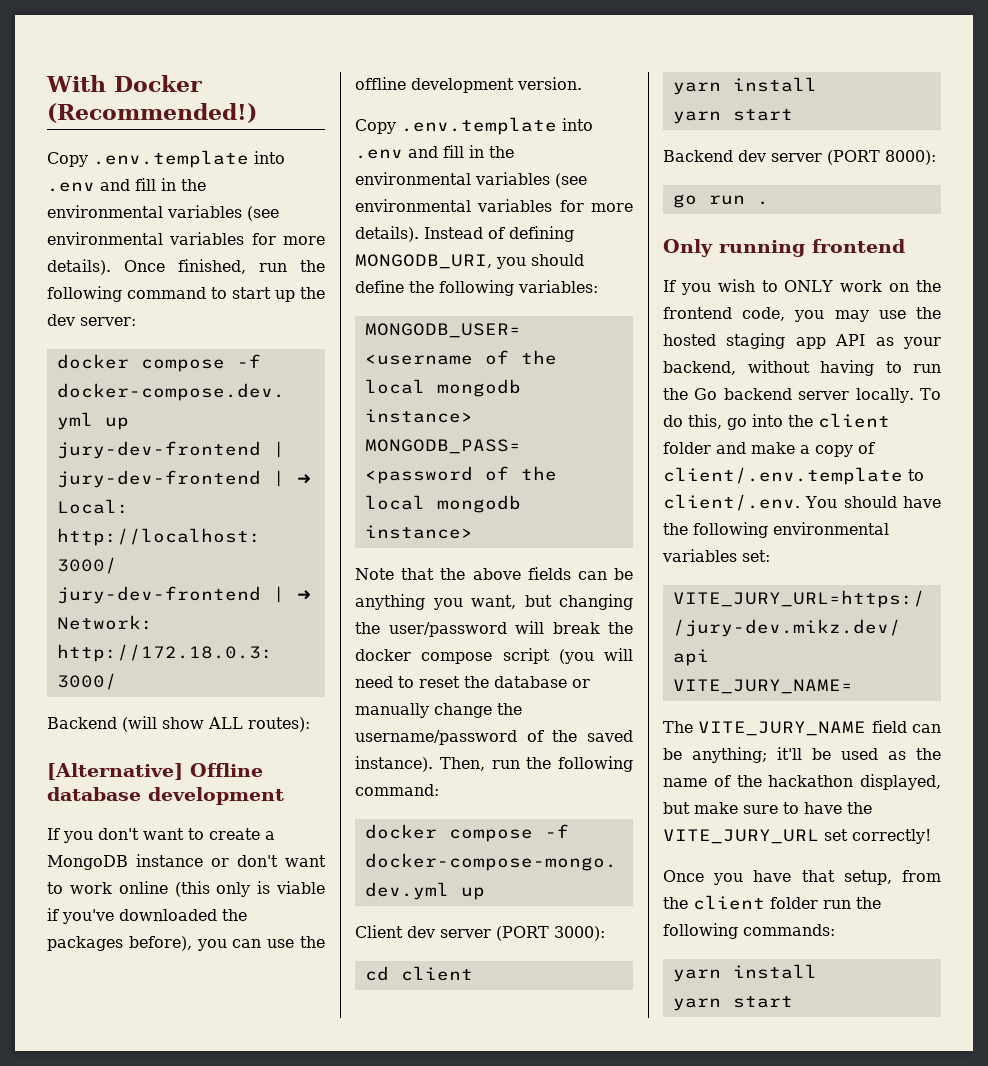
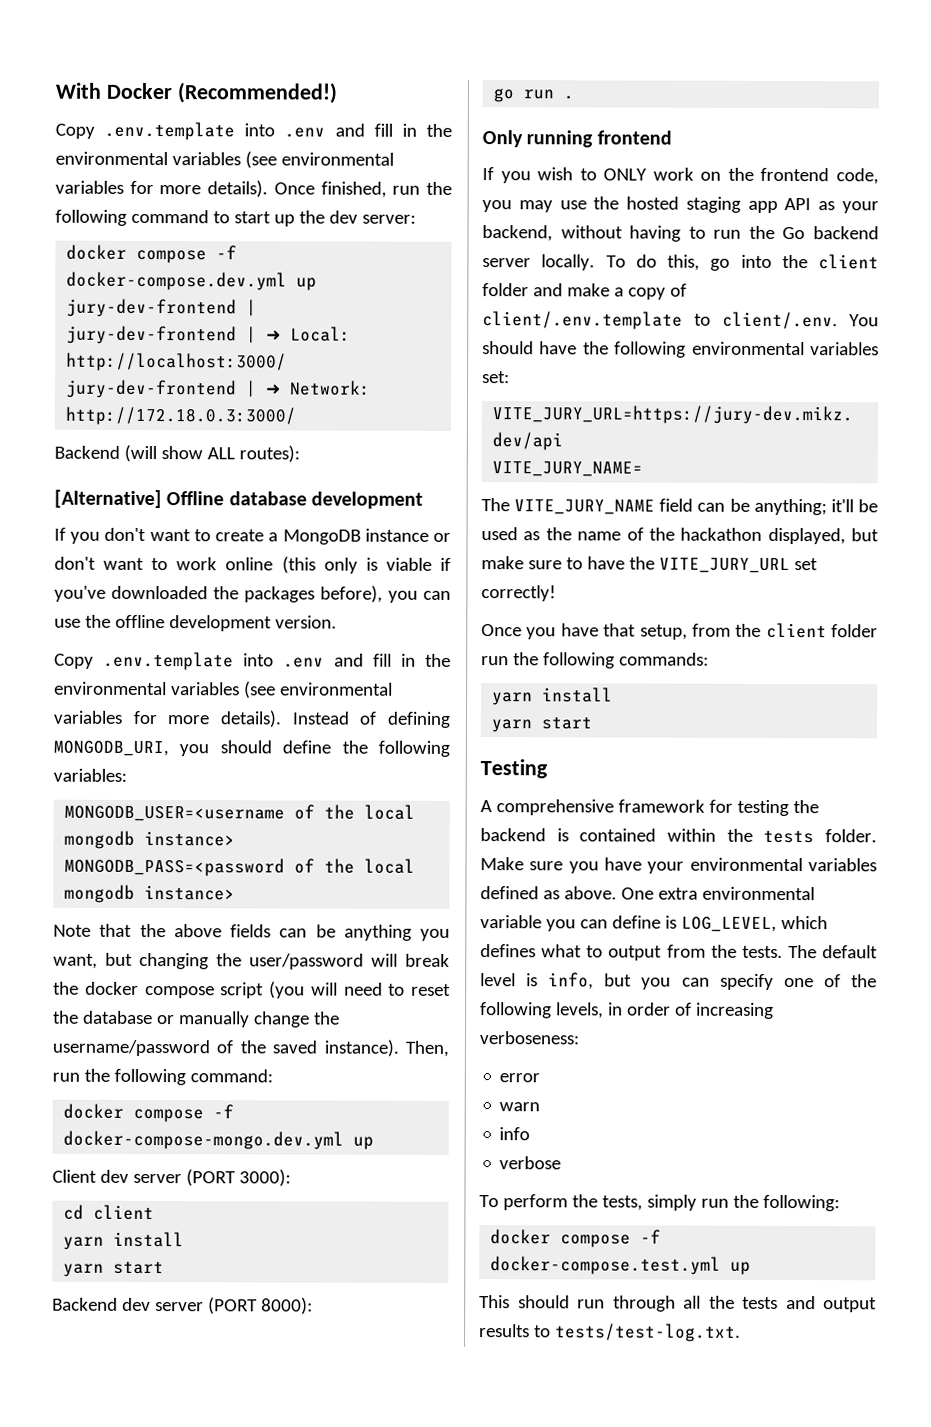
+ Testing
+ A comprehensive framework for testing the backend is contained within the tests folder. Make sure you have your environmental variables defined as above. One extra environmental variable you can define is LOG_LEVEL, which defines what to output from the tests. The default level is info, but you can specify one of the following levels, in order of increasing verboseness:
+ error
+ warn
+ info
+ verbose
+ To perform the tests, simply run the following:
+ docker compose -f docker-compose.test.yml up
+ This should run through all the tests and output results to tests/test-log.txt.

